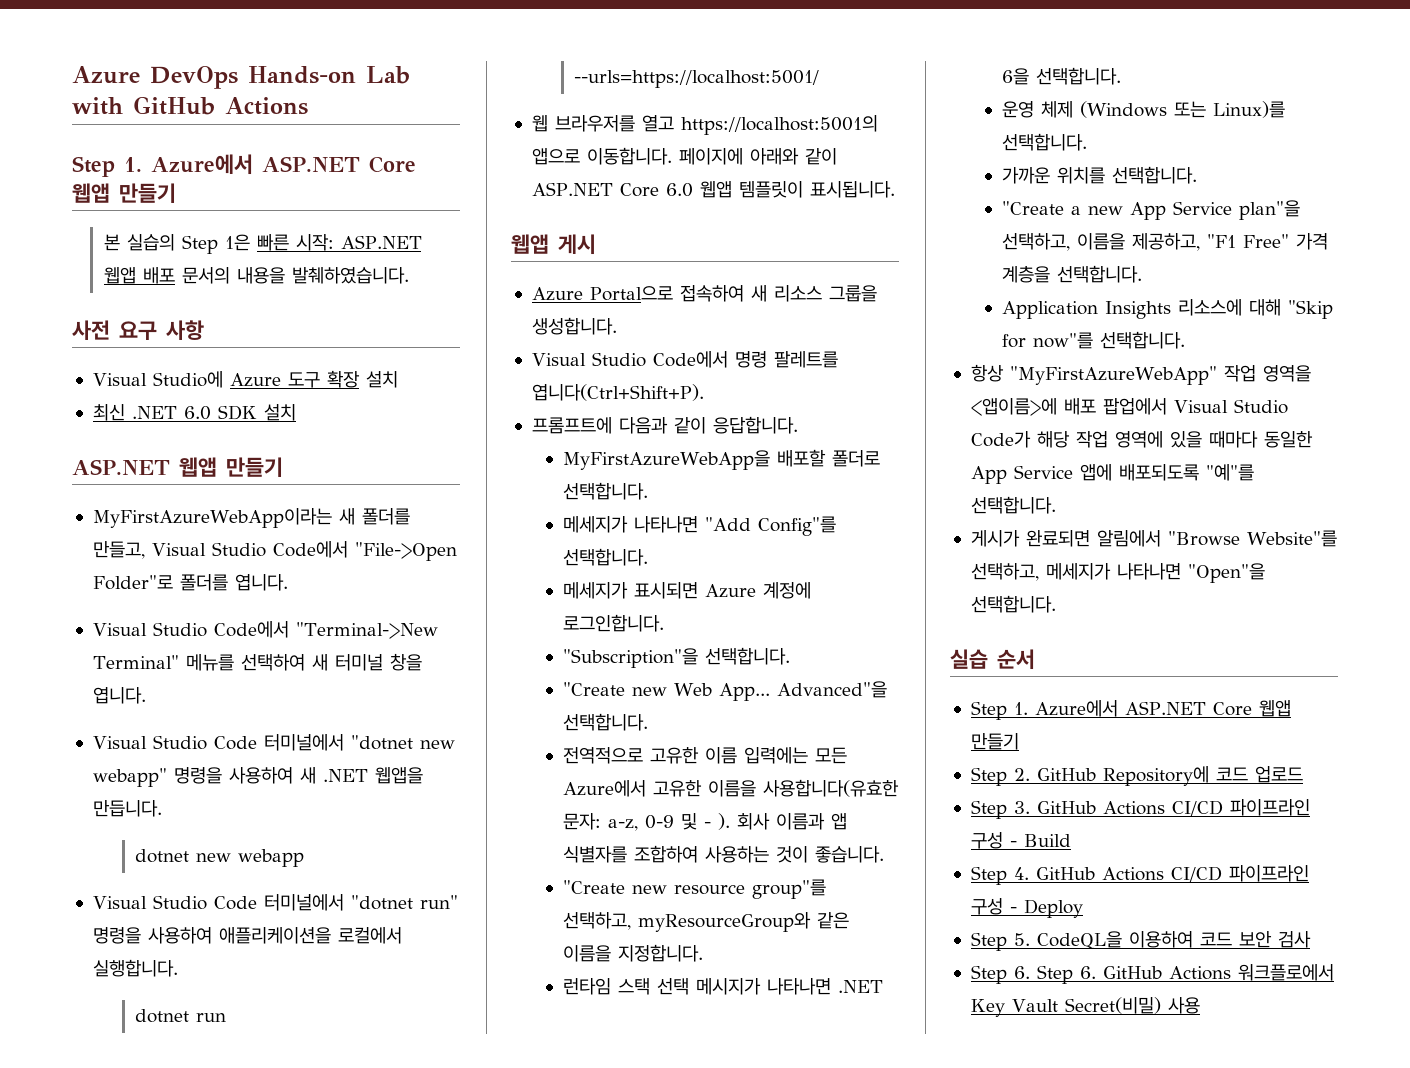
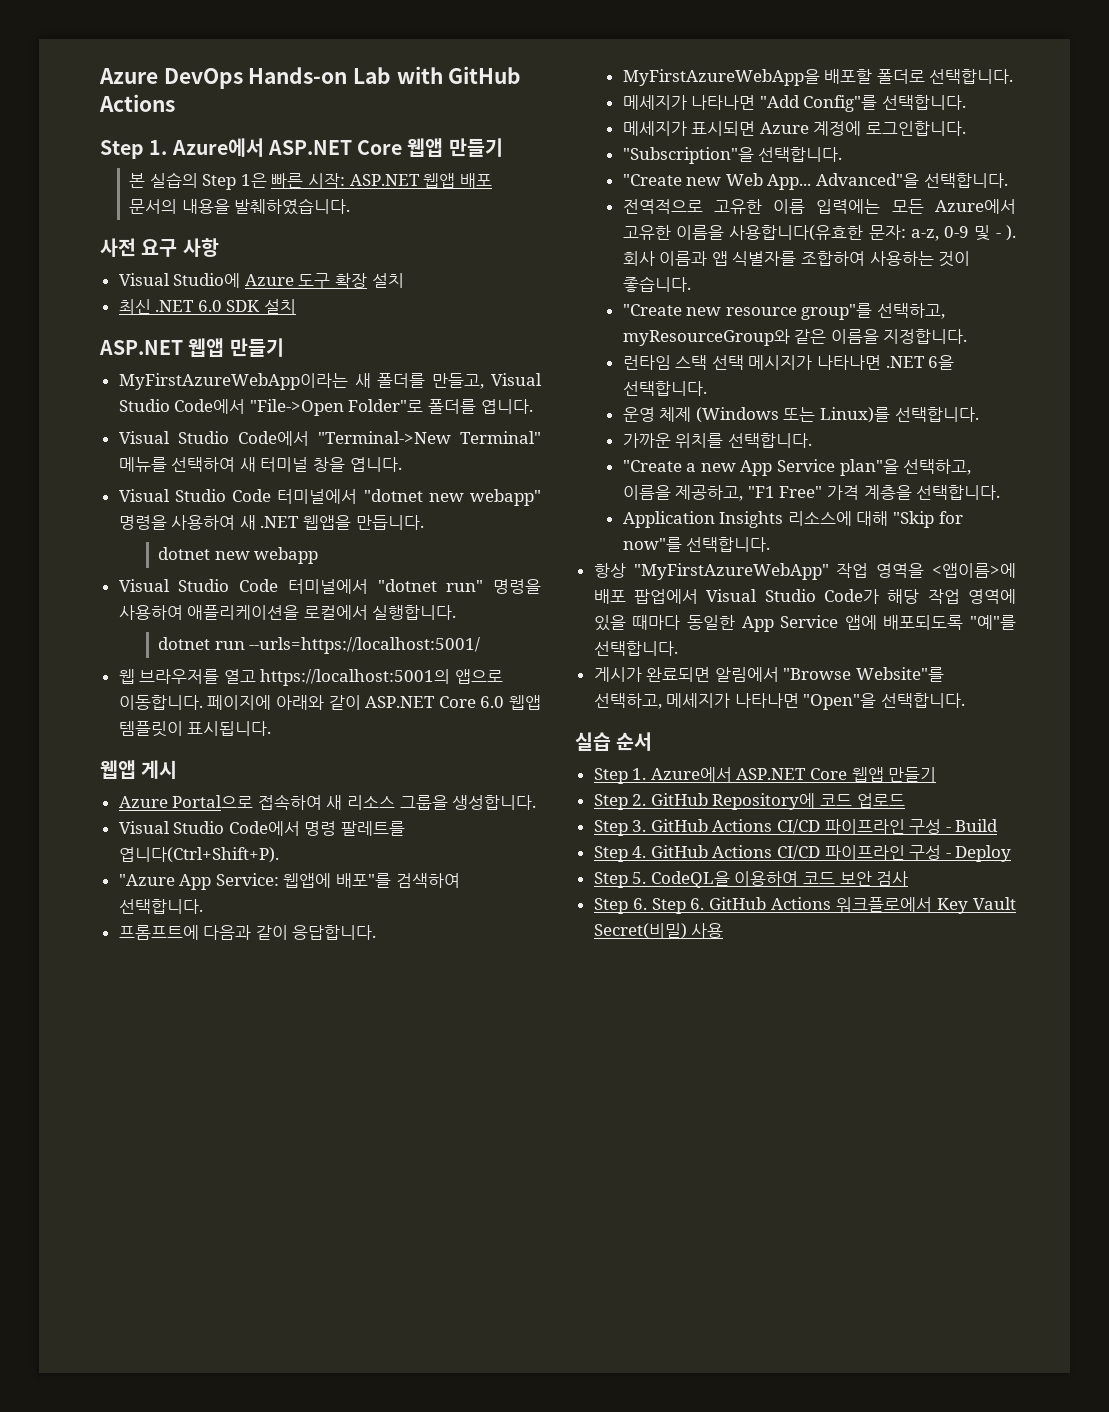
+ "Azure App Service: 웹앱에 배포"를 검색하여 선택합니다.

